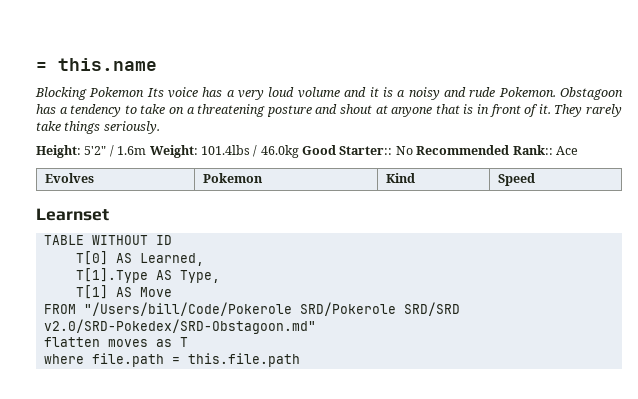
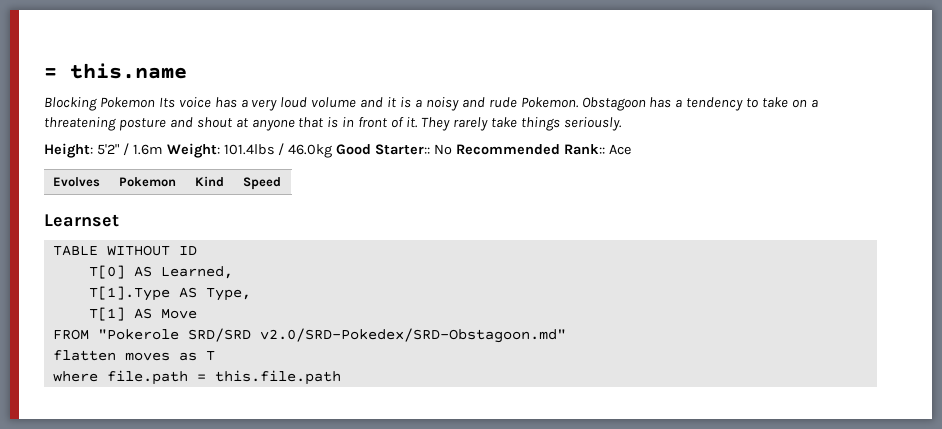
- FROM "/Users/bill/Code/Pokerole SRD/Pokerole SRD/SRD v2.0/SRD-Pokedex/SRD-Obstagoon.md"
+ FROM "Pokerole SRD/SRD v2.0/SRD-Pokedex/SRD-Obstagoon.md"

